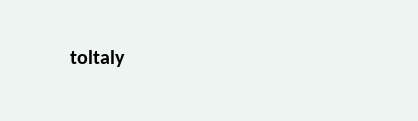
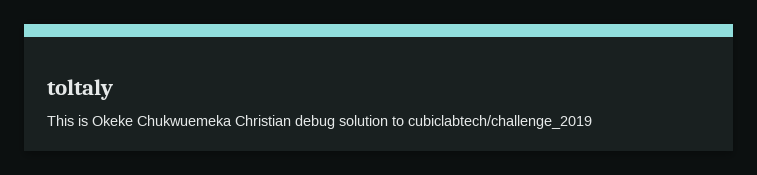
+ This is Okeke Chukwuemeka Christian debug solution to cubiclabtech/challenge_2019

